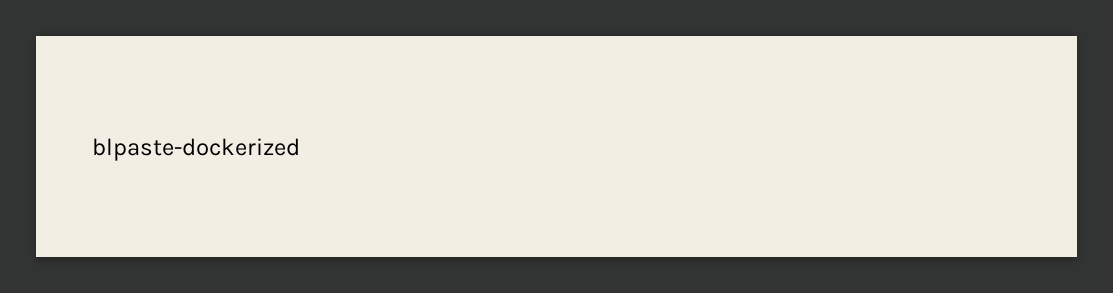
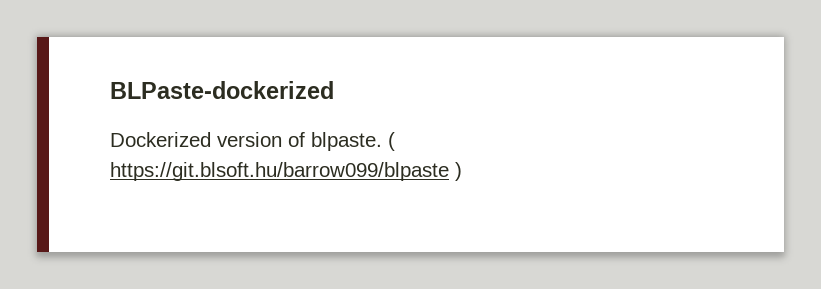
- blpaste-dockerized
+ BLPaste-dockerized
+ Dockerized version of blpaste. ( https://git.blsoft.hu/barrow099/blpaste )

